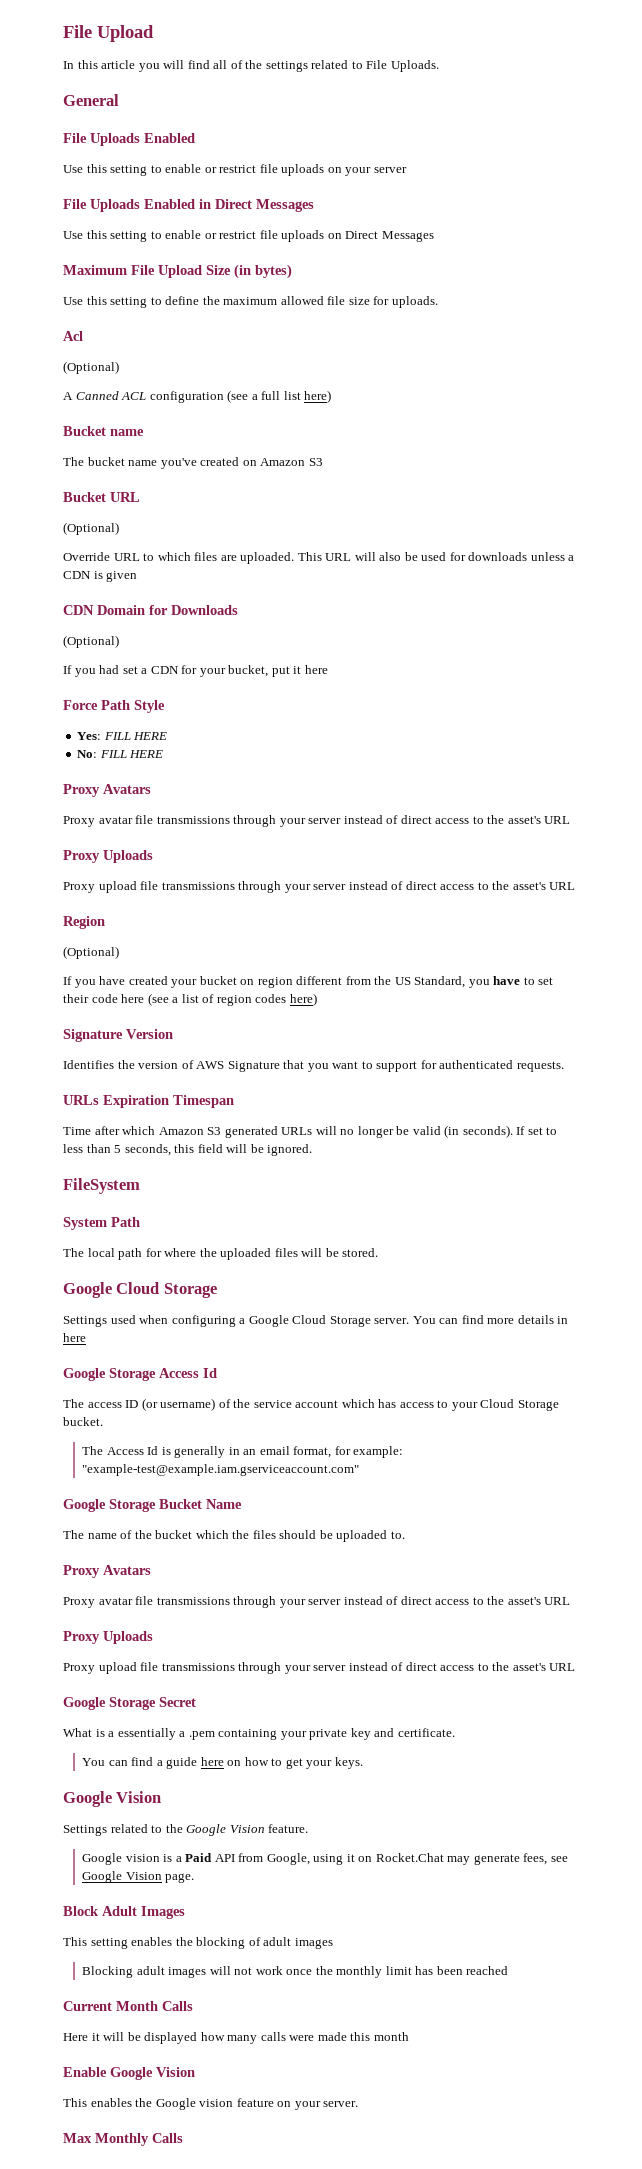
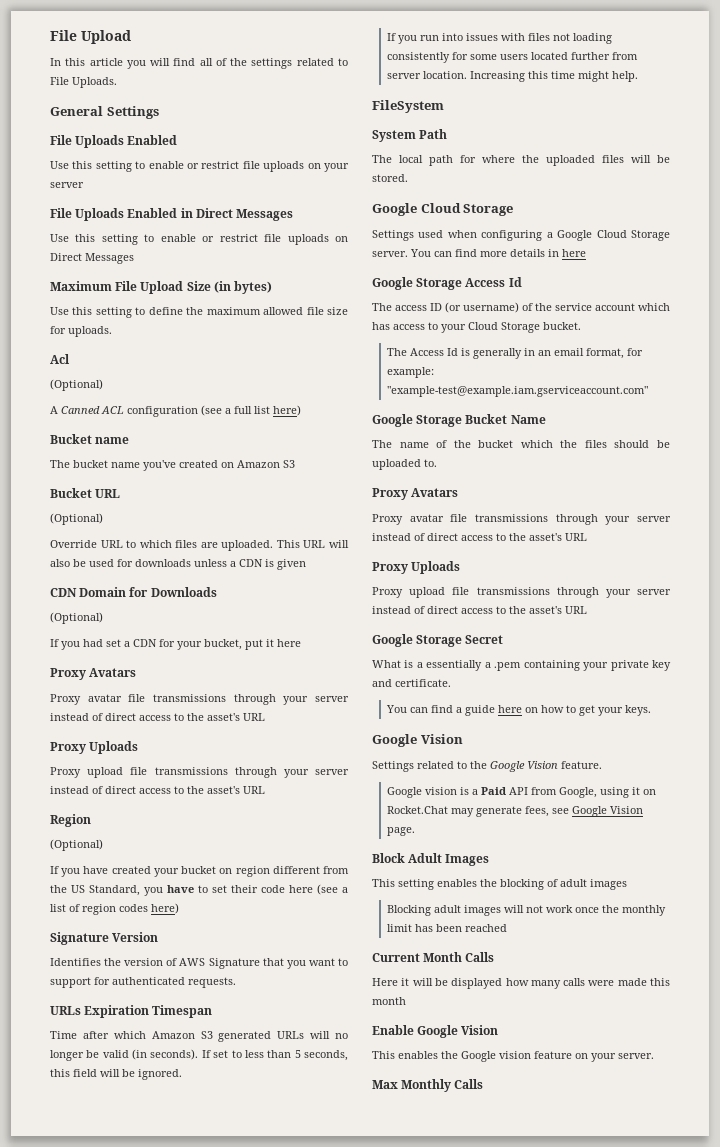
- General
+ General Settings
- Force Path Style
- Yes: FILL HERE
- No: FILL HERE
+ If you run into issues with files not loading consistently for some users located further from server location. Increasing this time might help.

